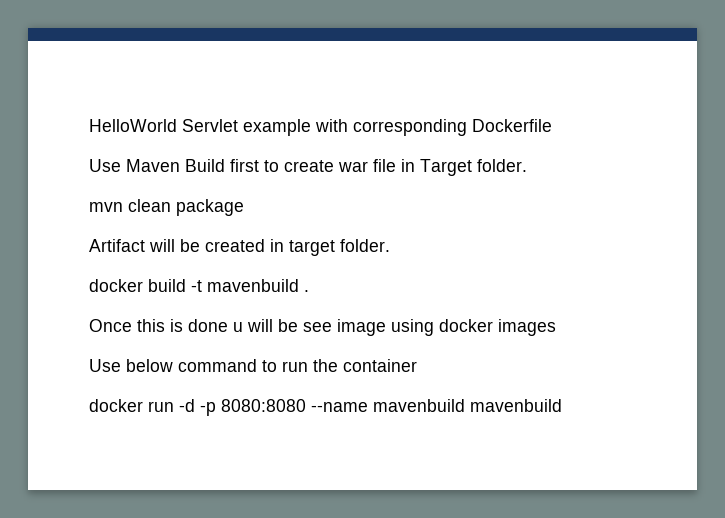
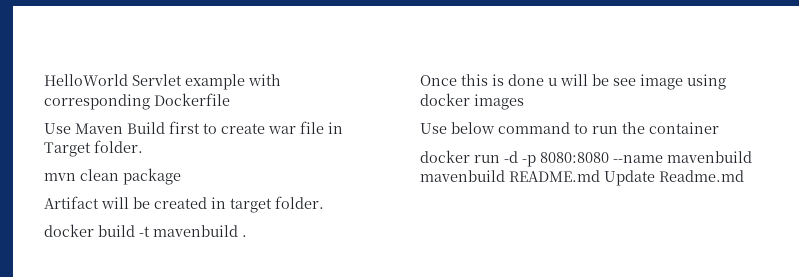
- docker run -d -p 8080:8080 --name mavenbuild mavenbuild
+ docker run -d -p 8080:8080 --name mavenbuild mavenbuild README.md Update Readme.md

